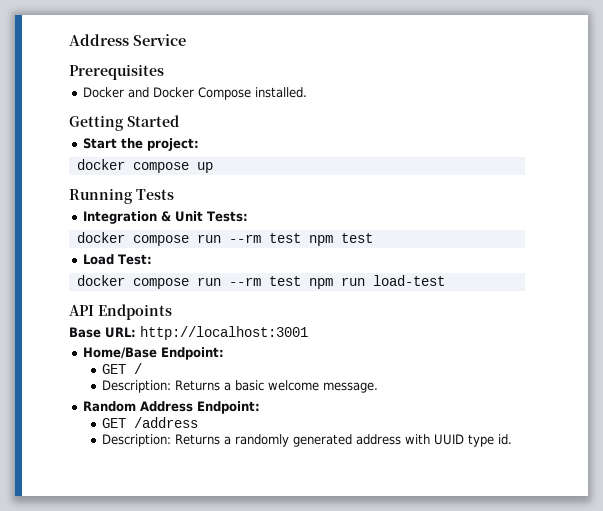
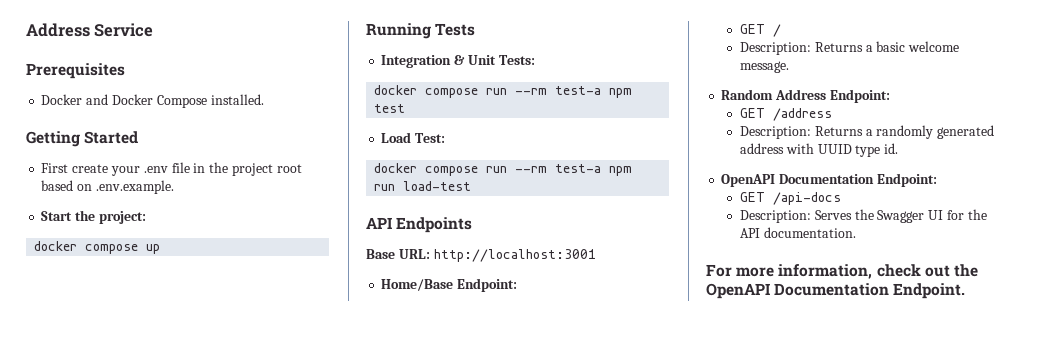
+ First create your .env file in the project root based on .env.example.
- docker compose run --rm test npm test
+ docker compose run --rm test-a npm test
- docker compose run --rm test npm run load-test
+ docker compose run --rm test-a npm run load-test
+ OpenAPI Documentation Endpoint:
+ GET /api-docs
+ Description: Serves the Swagger UI for the API documentation.
+ For more information, check out the OpenAPI Documentation Endpoint.

